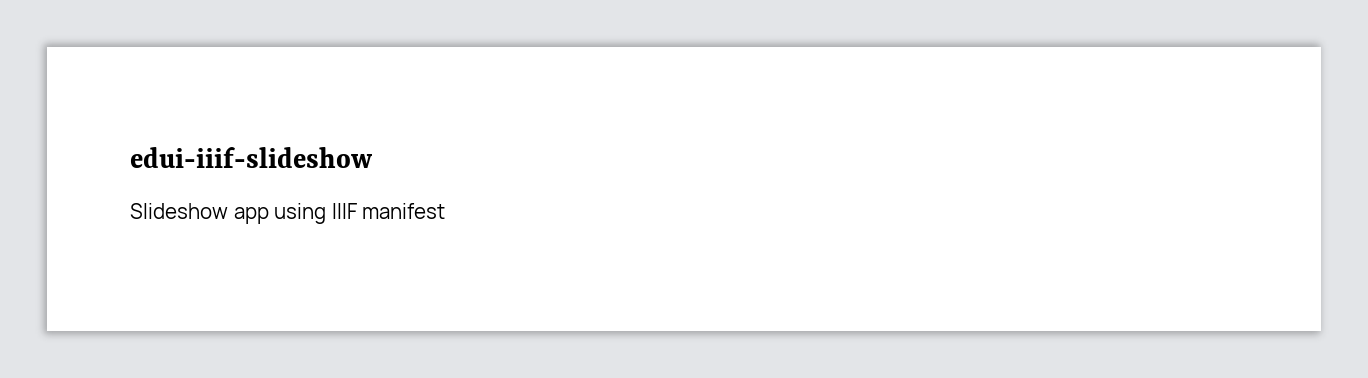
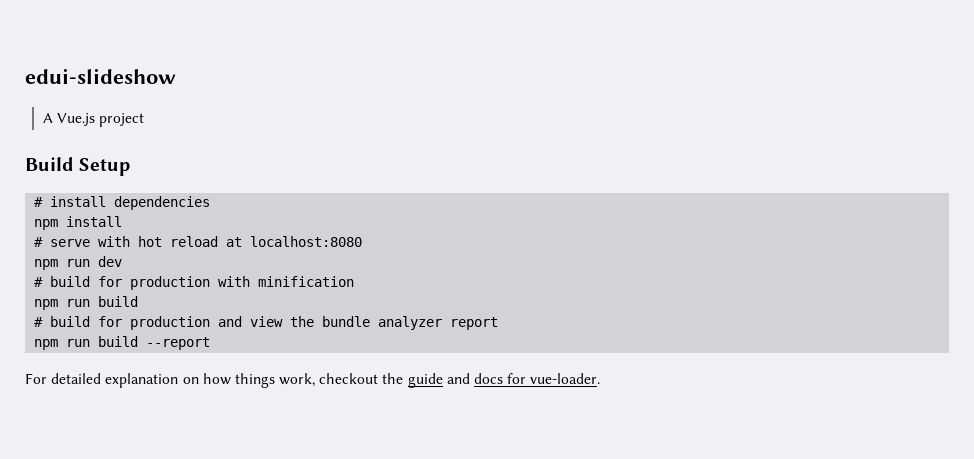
- edui-iiif-slideshow
- Slideshow app using IIIF manifest
+ edui-slideshow
+ A Vue.js project
+ Build Setup
+ # install dependencies
+ npm install
+ # serve with hot reload at localhost:8080
+ npm run dev
+ # build for production with minification
+ npm run build
+ # build for production and view the bundle analyzer report
+ npm run build --report
+ For detailed explanation on how things work, checkout the guide and docs for vue-loader.

